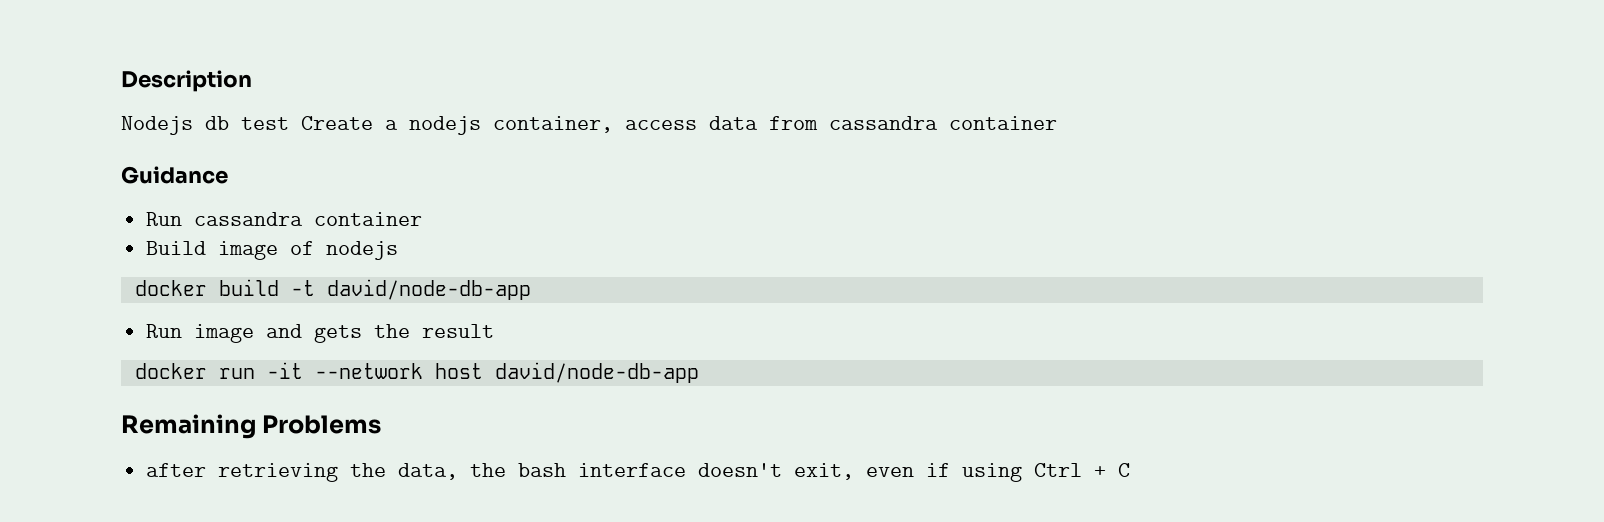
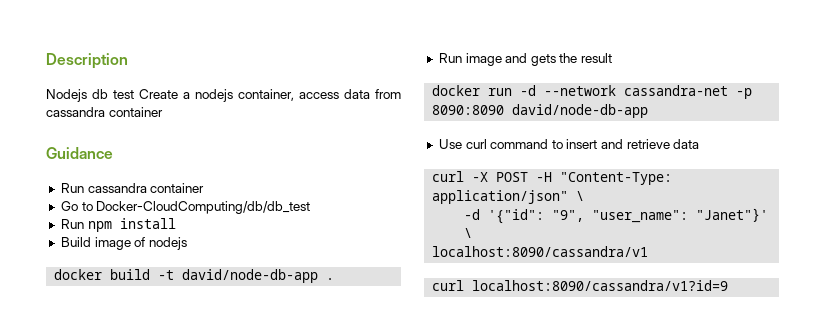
+ Go to Docker-CloudComputing/db/db_test
+ Run npm install
- docker build -t david/node-db-app
+ docker build -t david/node-db-app .
- docker run -it --network host david/node-db-app
- Remaining Problems
- after retrieving the data, the bash interface doesn't exit, even if using Ctrl + C
+ docker run -d --network cassandra-net -p 8090:8090 david/node-db-app
+ Use curl command to insert and retrieve data
+ curl -X POST -H "Content-Type: application/json" \
+ -d '{"id": "9", "user_name": "Janet"}' \
+ localhost:8090/cassandra/v1
+ curl localhost:8090/cassandra/v1?id=9

